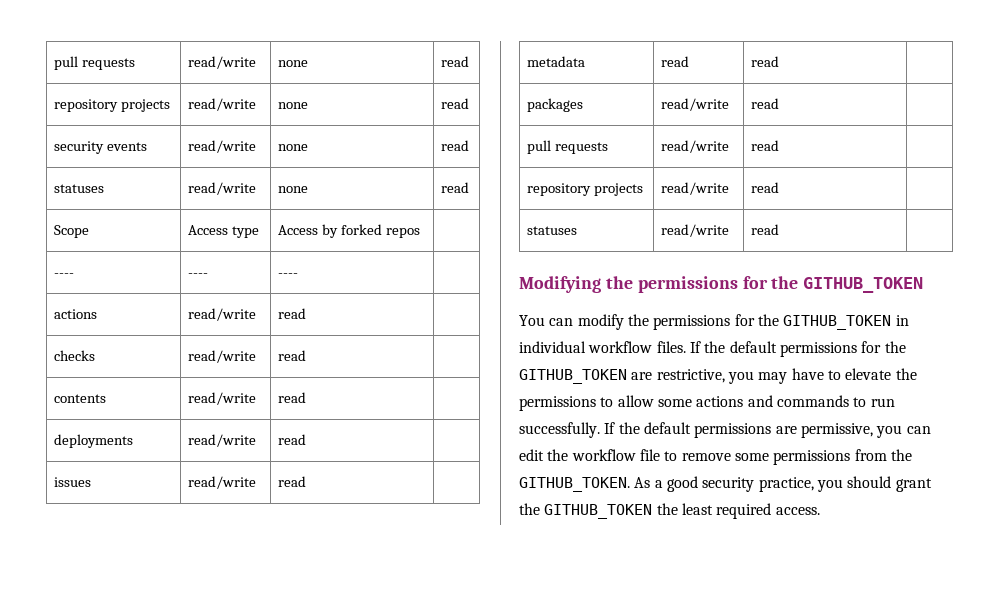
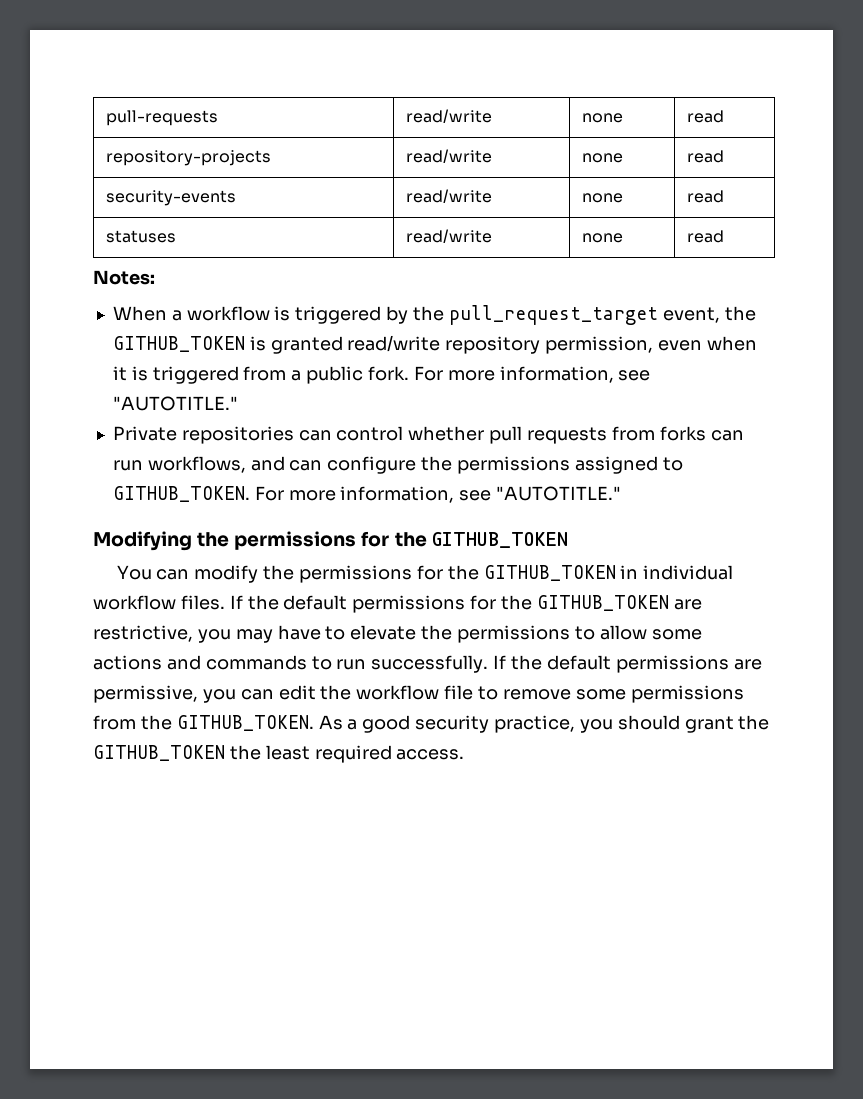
- pull requests | read/write | none | read
- repository projects | read/write | none | read
- security events | read/write | none | read
+ pull-requests | read/write | none | read
+ repository-projects | read/write | none | read
+ security-events | read/write | none | read
- Scope | Access type | Access by forked repos |
- ---- | ---- | ---- |
- actions | read/write | read |
- checks | read/write | read |
- contents | read/write | read |
- deployments | read/write | read |
- issues | read/write | read |
- metadata | read | read |
- packages | read/write | read |
- pull requests | read/write | read |
- repository projects | read/write | read |
- statuses | read/write | read |
+ Notes:
+ When a workflow is triggered by the pull_request_target event, the GITHUB_TOKEN is granted read/write repository permission, even when it is triggered from a public fork. For more information, see "AUTOTITLE."
+ Private repositories can control whether pull requests from forks can run workflows, and can configure the permissions assigned to GITHUB_TOKEN. For more information, see "AUTOTITLE."

